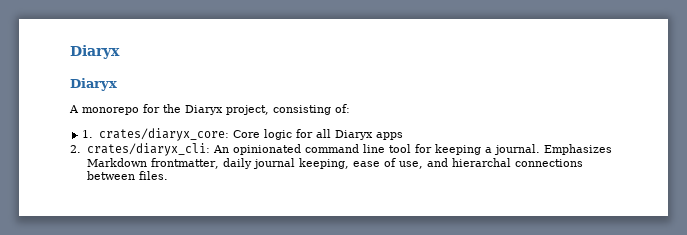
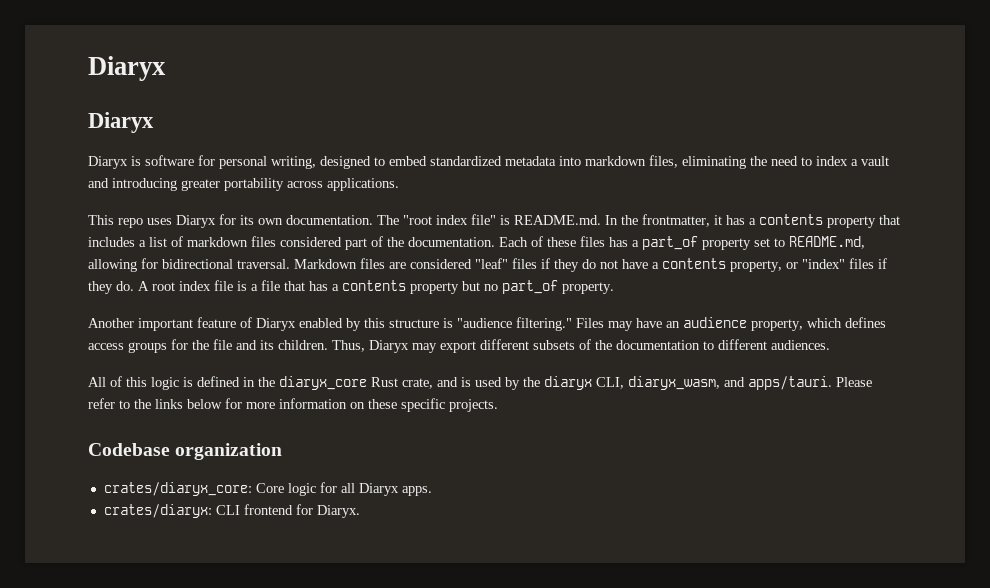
- A monorepo for the Diaryx project, consisting of:
- 1. crates/diaryx_core: Core logic for all Diaryx apps
- 2. crates/diaryx_cli: An opinionated command line tool for keeping a journal. Emphasizes Markdown frontmatter, daily journal keeping, ease of use, and hierarchal connections between files.
+ Diaryx is software for personal writing, designed to embed standardized metadata into markdown files, eliminating the need to index a vault and introducing greater portability across applications.
+ This repo uses Diaryx for its own documentation. The "root index file" is README.md. In the frontmatter, it has a contents property that includes a list of markdown files considered part of the documentation. Each of these files has a part_of property set to README.md, allowing for bidirectional traversal. Markdown files are considered "leaf" files if they do not have a contents property, or "index" files if they do. A root index file is a file that has a contents property but no part_of property.
+ Another important feature of Diaryx enabled by this structure is "audience filtering." Files may have an audience property, which defines access groups for the file and its children. Thus, Diaryx may export different subsets of the documentation to different audiences.
+ All of this logic is defined in the diaryx_core Rust crate, and is used by the diaryx CLI, diaryx_wasm, and apps/tauri. Please refer to the links below for more information on these specific projects.
+ Codebase organization
+ crates/diaryx_core: Core logic for all Diaryx apps.
+ crates/diaryx: CLI frontend for Diaryx.

